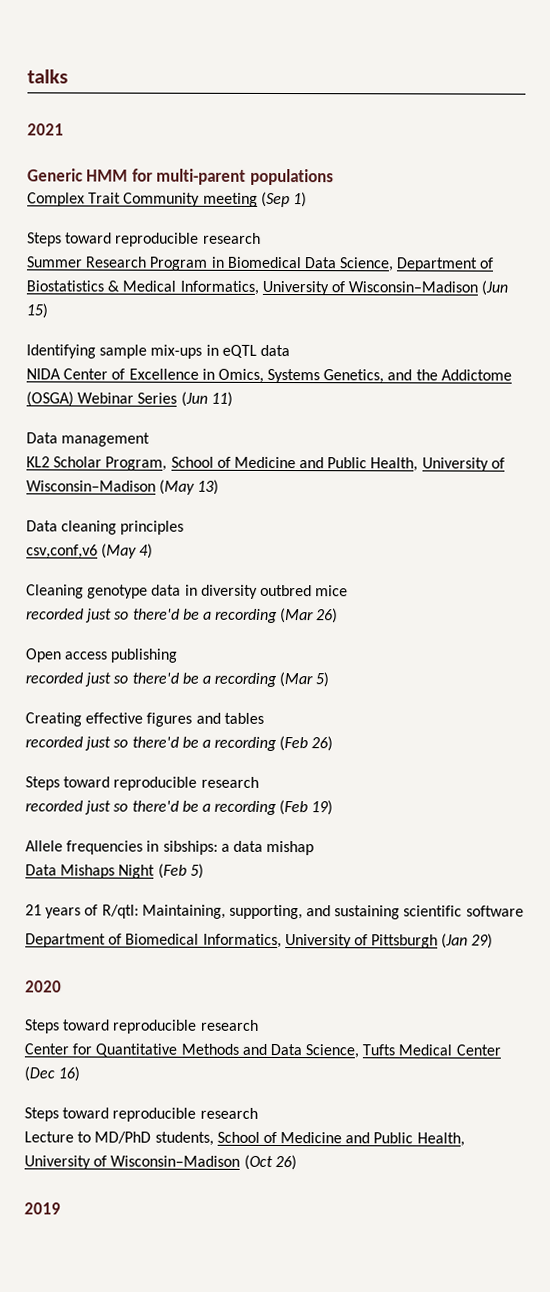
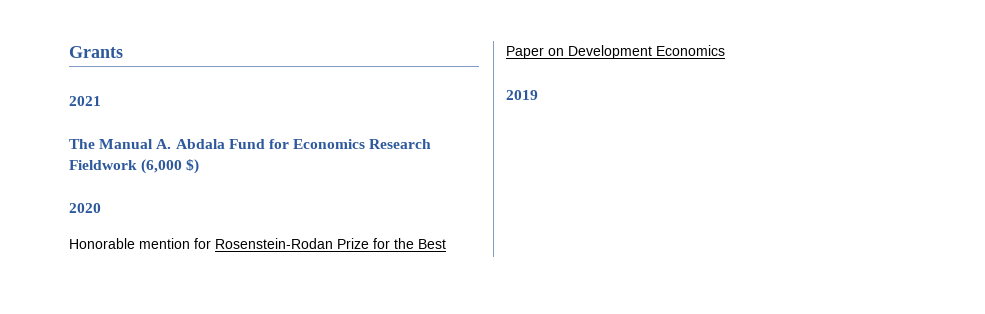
- talks
+ Grants
- Generic HMM for multi-parent populations
- Complex Trait Community meeting (Sep 1)
- Steps toward reproducible research
- Summer Research Program in Biomedical Data Science, Department of Biostatistics & Medical Informatics, University of Wisconsin–Madison (Jun 15)
- Identifying sample mix-ups in eQTL data
- NIDA Center of Excellence in Omics, Systems Genetics, and the Addictome (OSGA) Webinar Series (Jun 11)
- Data management
- KL2 Scholar Program, School of Medicine and Public Health, University of Wisconsin–Madison (May 13)
- Data cleaning principles
- csv,conf,v6 (May 4)
- Cleaning genotype data in diversity outbred mice
- recorded just so there'd be a recording (Mar 26)
- Open access publishing
- recorded just so there'd be a recording (Mar 5)
- Creating effective figures and tables
- recorded just so there'd be a recording (Feb 26)
- Steps toward reproducible research
- recorded just so there'd be a recording (Feb 19)
- Allele frequencies in sibships: a data mishap
- Data Mishaps Night (Feb 5)
- 21 years of R/qtl: Maintaining, supporting, and sustaining scientific software
- Department of Biomedical Informatics, University of Pittsburgh (Jan 29)
+ The Manual A. Abdala Fund for Economics Research Fieldwork (6,000 $)
  2020
- Steps toward reproducible research
- Center for Quantitative Methods and Data Science, Tufts Medical Center (Dec 16)
- Steps toward reproducible research
- Lecture to MD/PhD students, School of Medicine and Public Health, University of Wisconsin–Madison (Oct 26)
+ Honorable mention for Rosenstein-Rodan Prize for the Best Paper on Development Economics

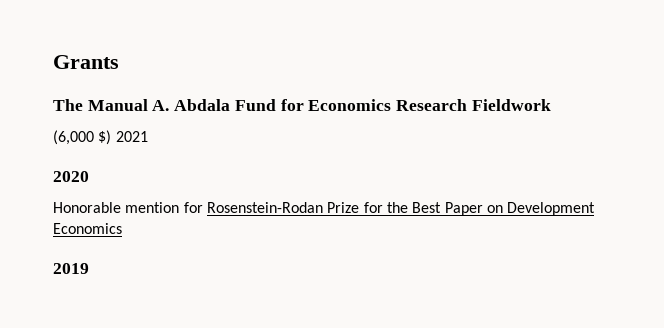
- 2021
- The Manual A. Abdala Fund for Economics Research Fieldwork (6,000 $)
+ The Manual A. Abdala Fund for Economics Research Fieldwork
+ (6,000 $) 2021

